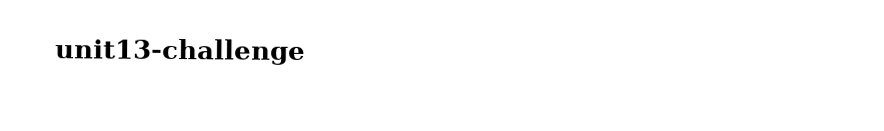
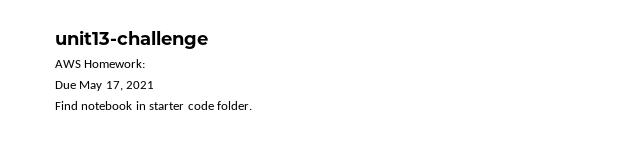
+ AWS Homework:
+ Due May 17, 2021
+ Find notebook in starter code folder.

